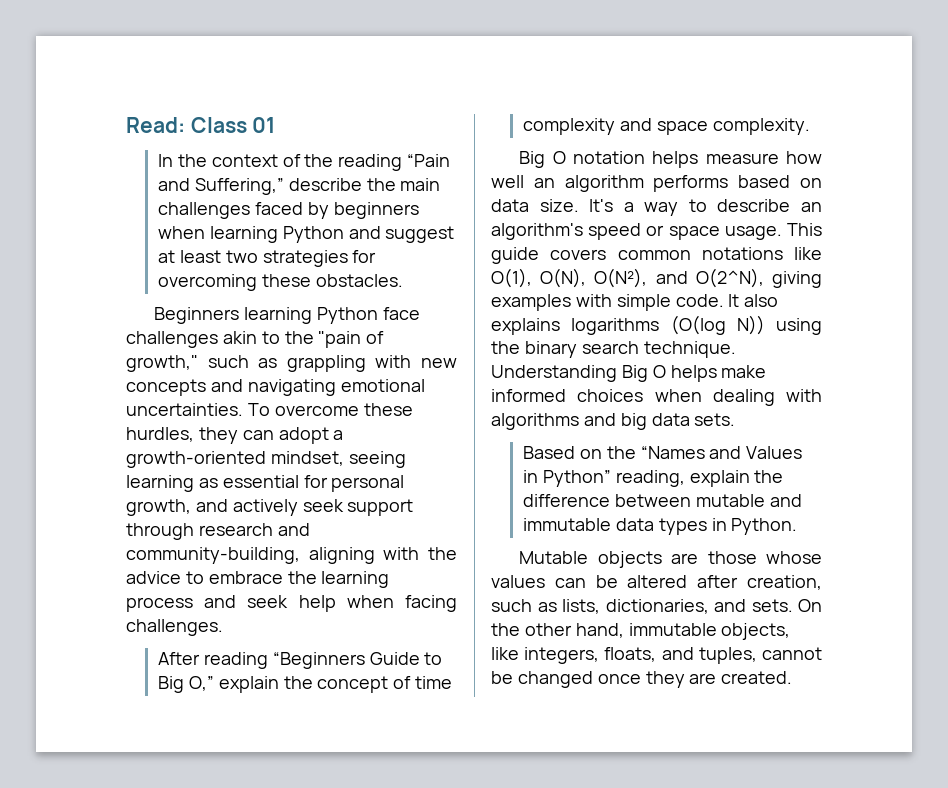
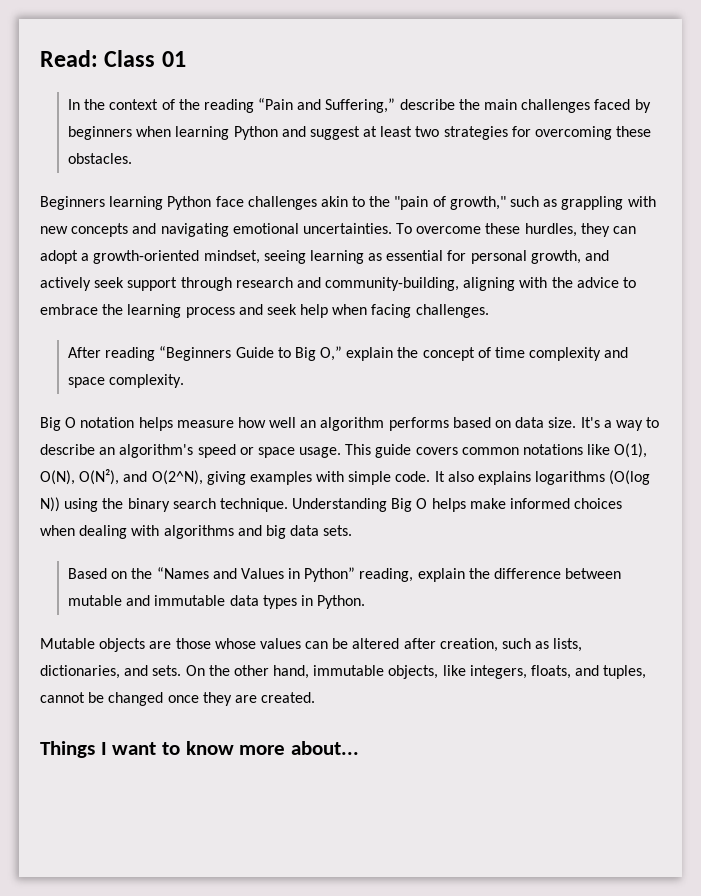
+ Things I want to know more about...

